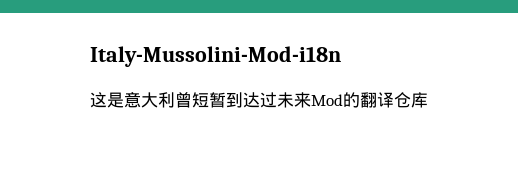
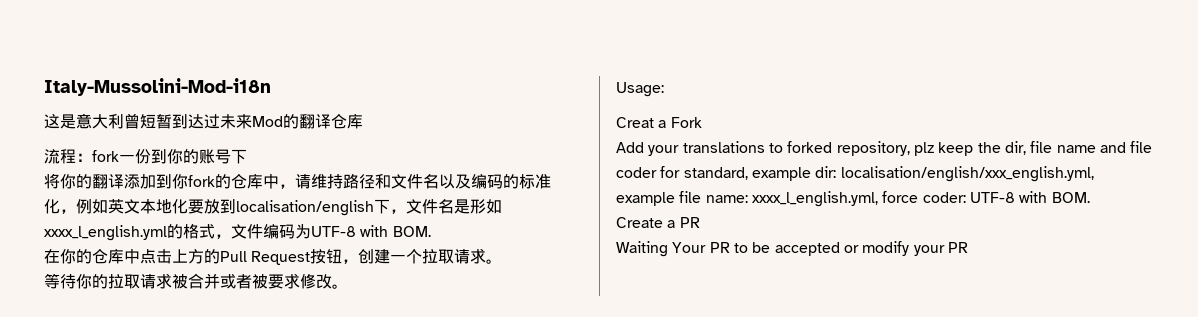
+ 流程：fork一份到你的账号下
+ 将你的翻译添加到你fork的仓库中，请维持路径和文件名以及编码的标准化，例如英文本地化要放到localisation/english下，文件名是形如xxxx_l_english.yml的格式，文件编码为UTF-8 with BOM.
+ 在你的仓库中点击上方的Pull Request按钮，创建一个拉取请求。
+ 等待你的拉取请求被合并或者被要求修改。
+ Usage:
+ Creat a Fork
+ Add your translations to forked repository, plz keep the dir, file name and file coder for standard, example dir: localisation/english/xxx_english.yml, example file name: xxxx_l_english.yml, force coder: UTF-8 with BOM.
+ Create a PR
+ Waiting Your PR to be accepted or modify your PR

